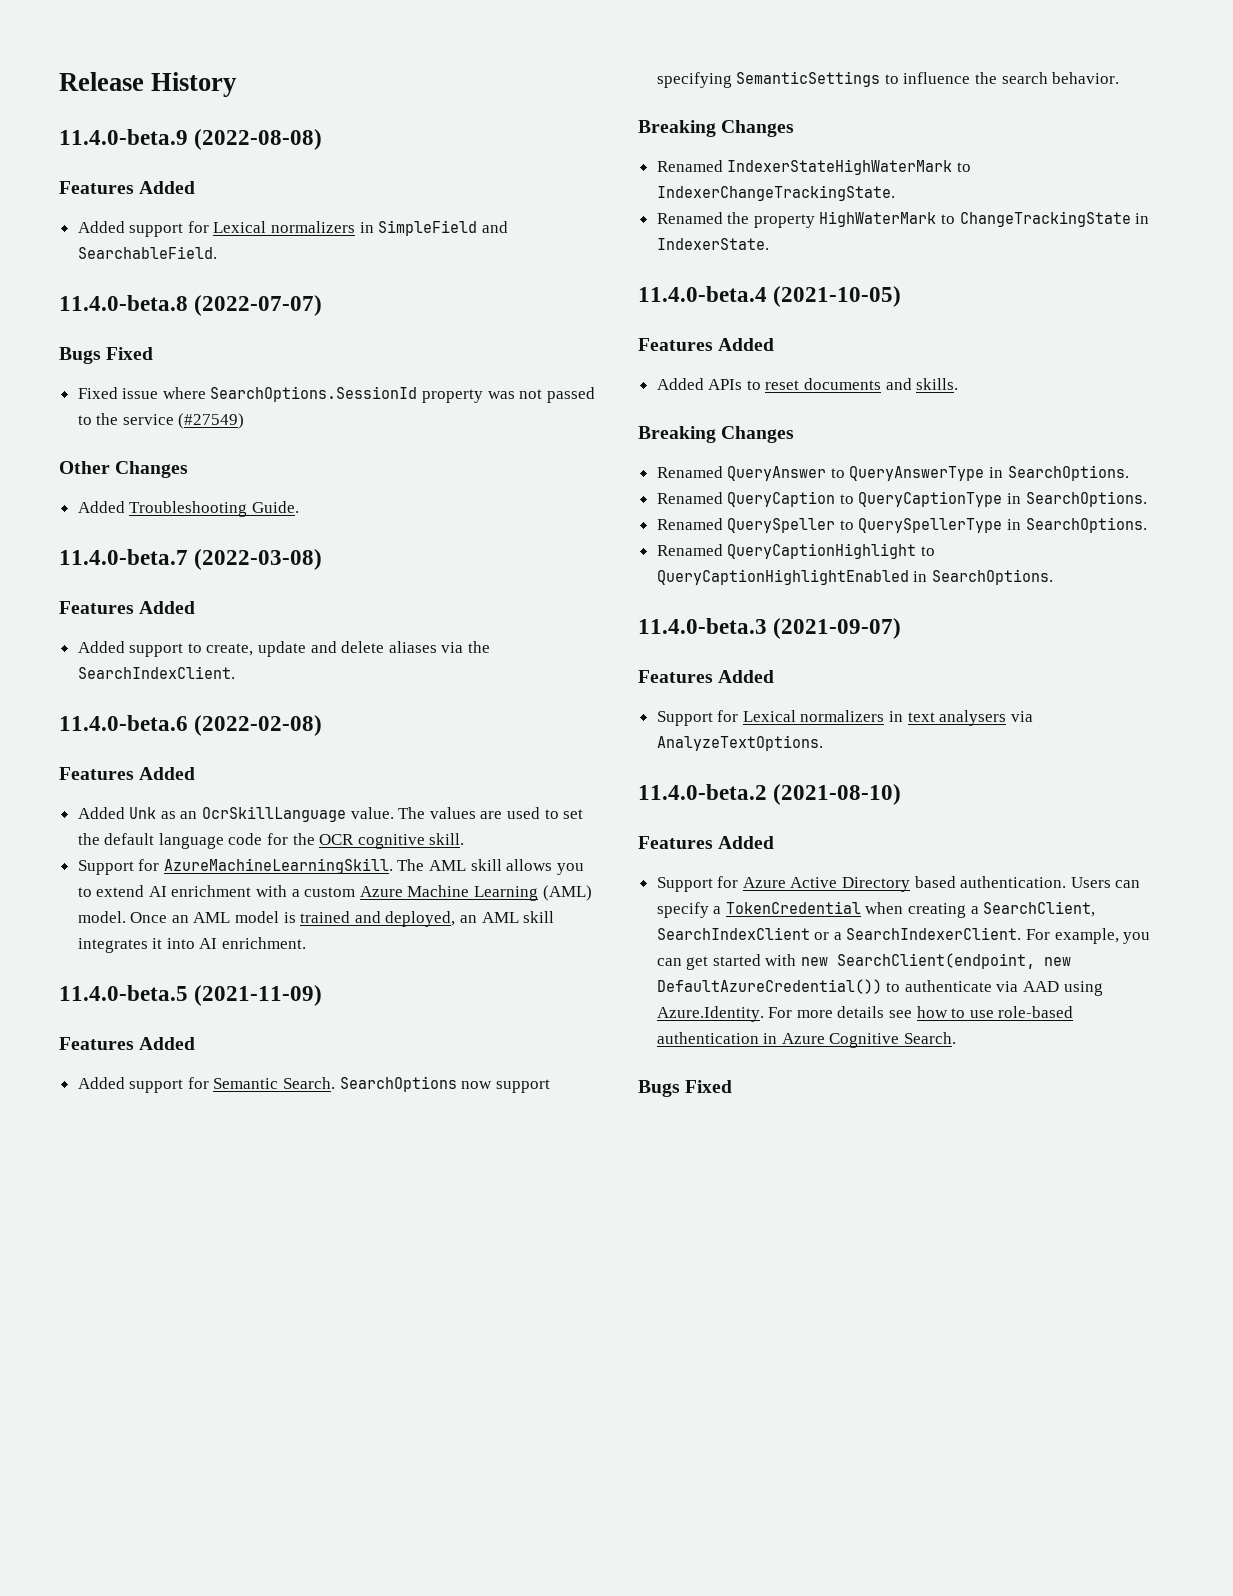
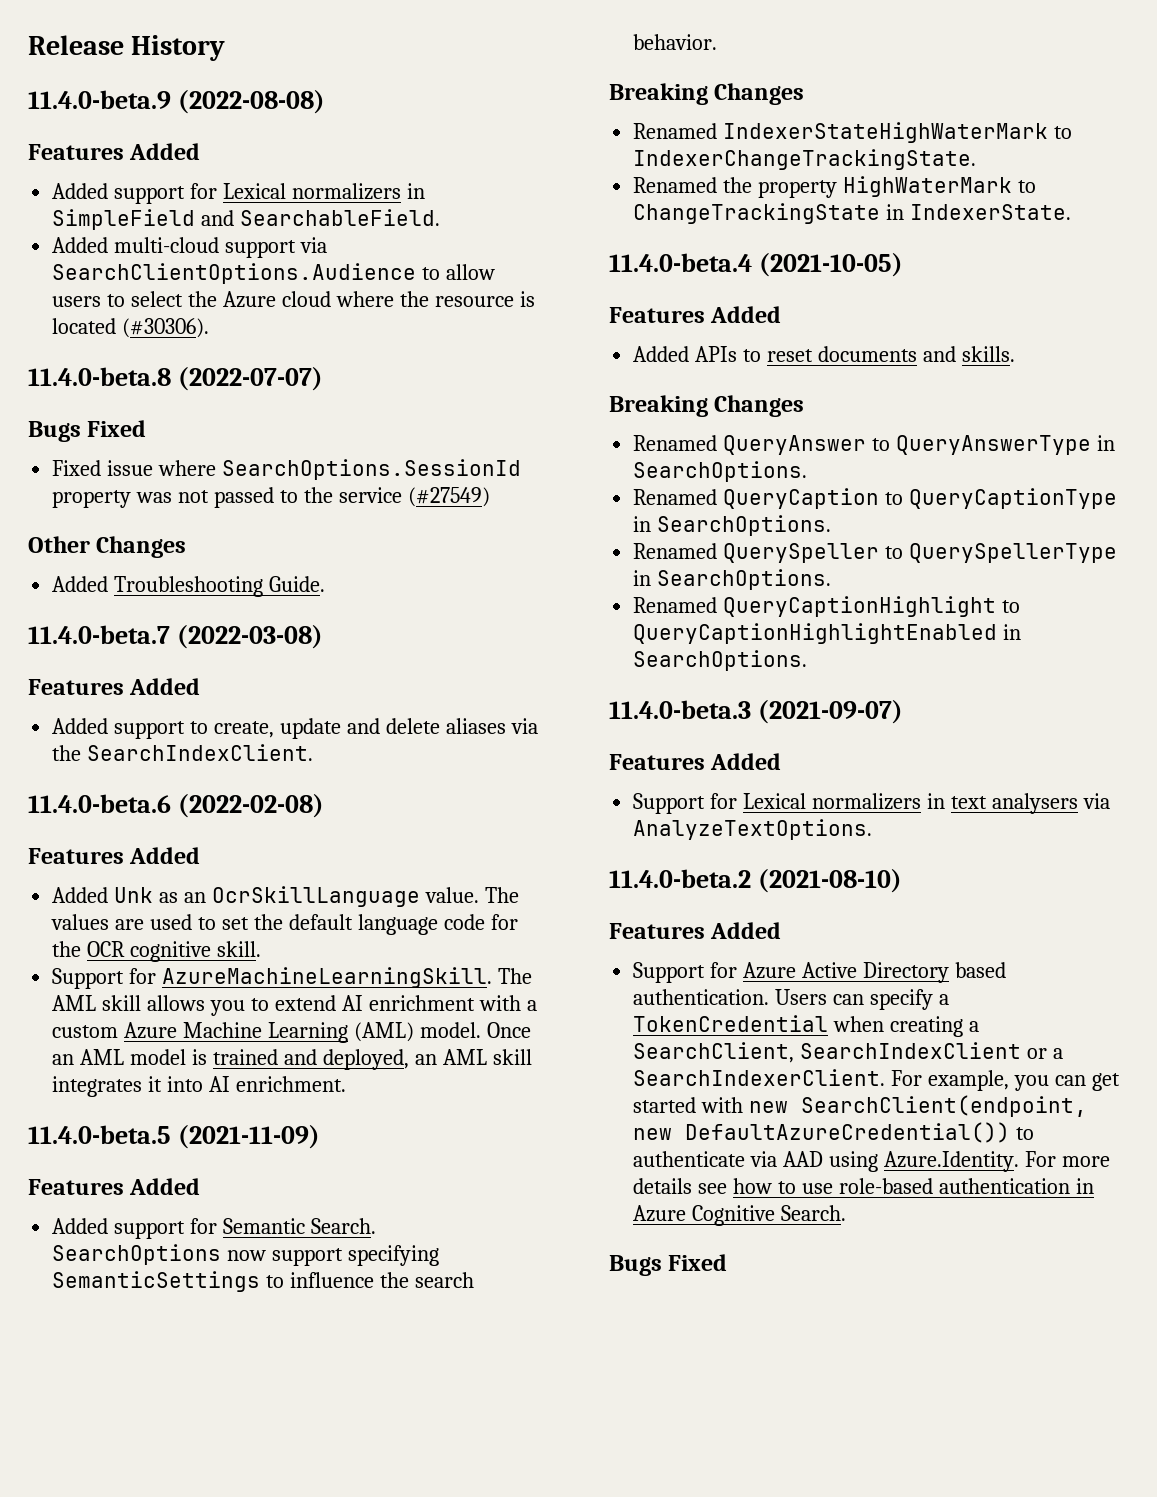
+ Added multi-cloud support via SearchClientOptions.Audience to allow users to select the Azure cloud where the resource is located (#30306).

